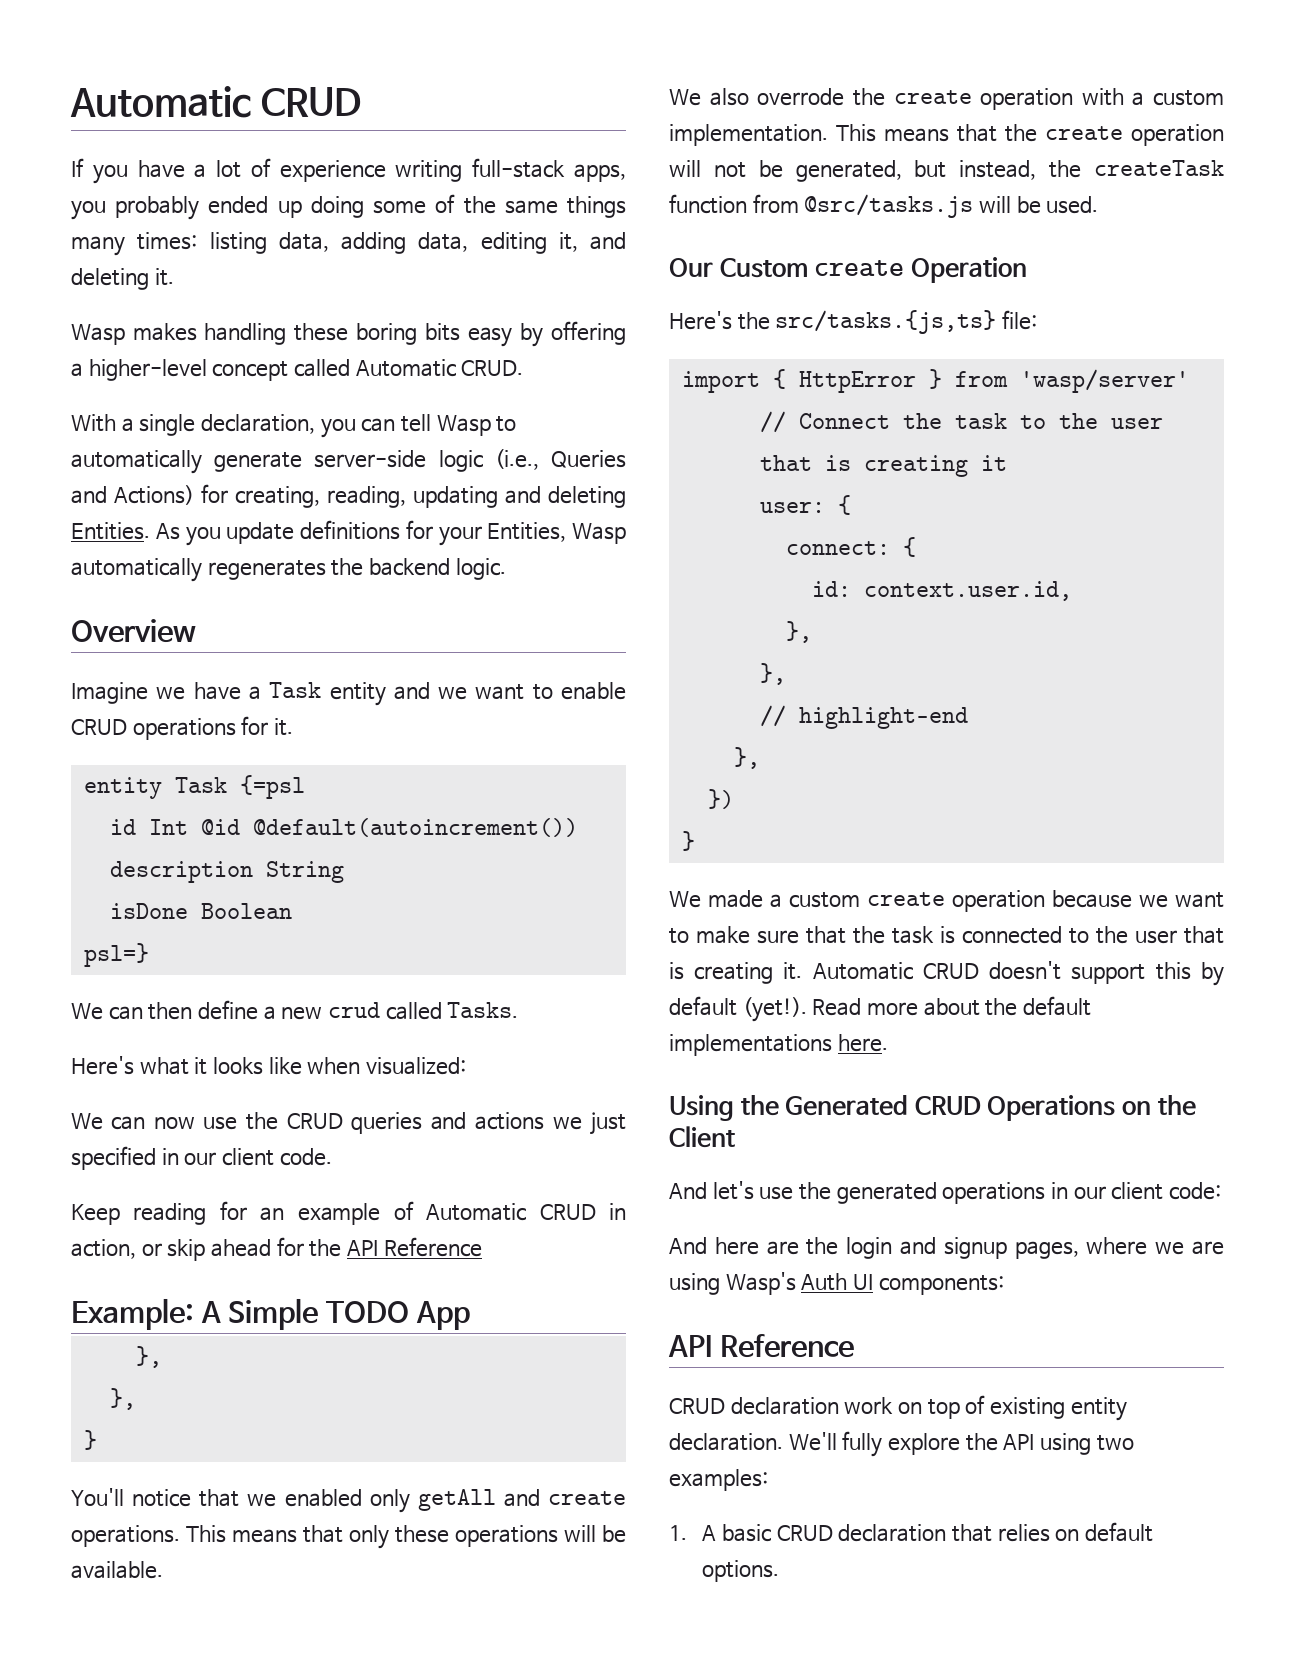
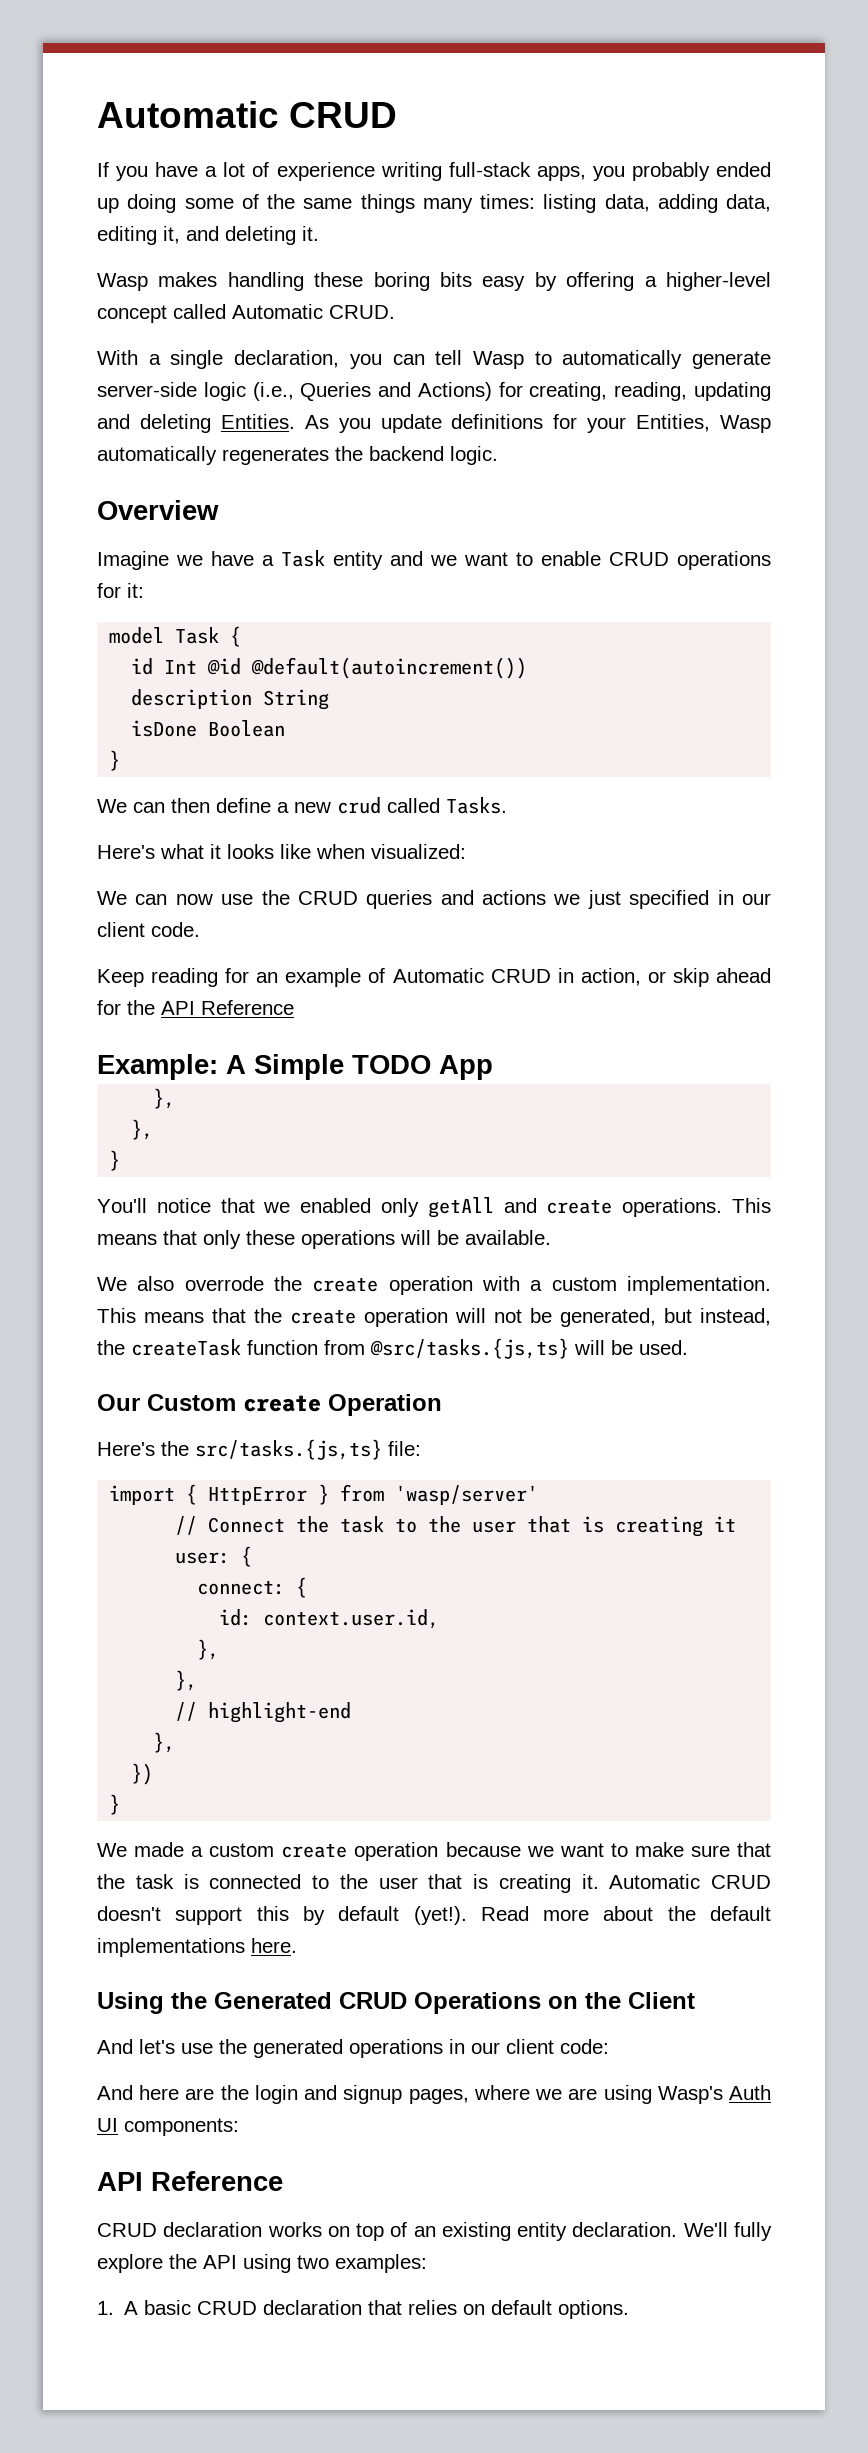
- Imagine we have a Task entity and we want to enable CRUD operations for it.
- entity Task {=psl
+ Imagine we have a Task entity and we want to enable CRUD operations for it:
+ model Task {
  isDone Boolean
- psl=}
+ }
- This means that the create operation will not be generated, but instead, the createTask function from @src/tasks.js will be used.
+ This means that the create operation will not be generated, but instead, the createTask function from @src/tasks.{js,ts} will be used.
- CRUD declaration work on top of existing entity declaration.
+ CRUD declaration works on top of an existing entity declaration.

